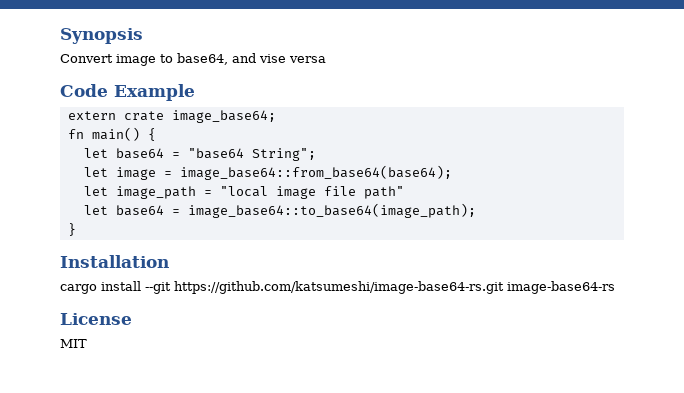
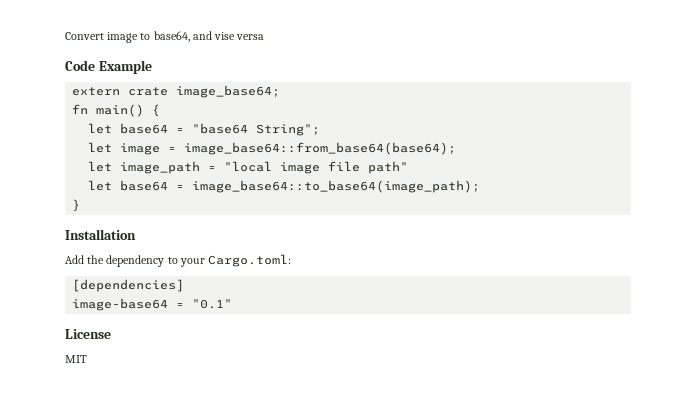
- Synopsis
- cargo install --git https://github.com/katsumeshi/image-base64-rs.git image-base64-rs
+ Add the dependency to your Cargo.toml:
+ [dependencies]
+ image-base64 = "0.1"

